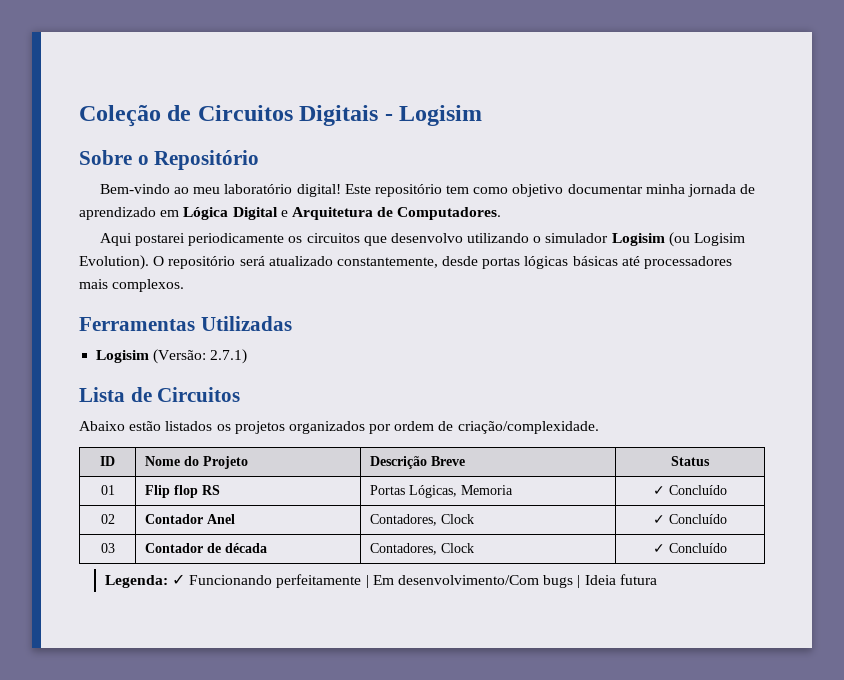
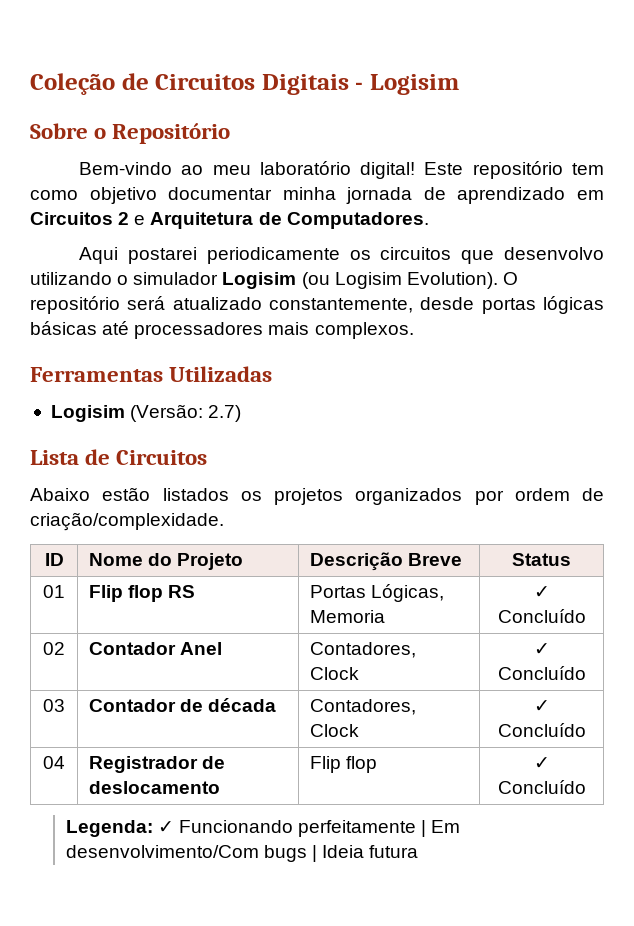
- Este repositório tem como objetivo documentar minha jornada de aprendizado em Lógica Digital e Arquitetura de Computadores.
+ Este repositório tem como objetivo documentar minha jornada de aprendizado em Circuitos 2 e Arquitetura de Computadores.
- Logisim (Versão: 2.7.1)
+ Logisim (Versão: 2.7)
+ 04 | Registrador de deslocamento | Flip flop | ✓ Concluído

